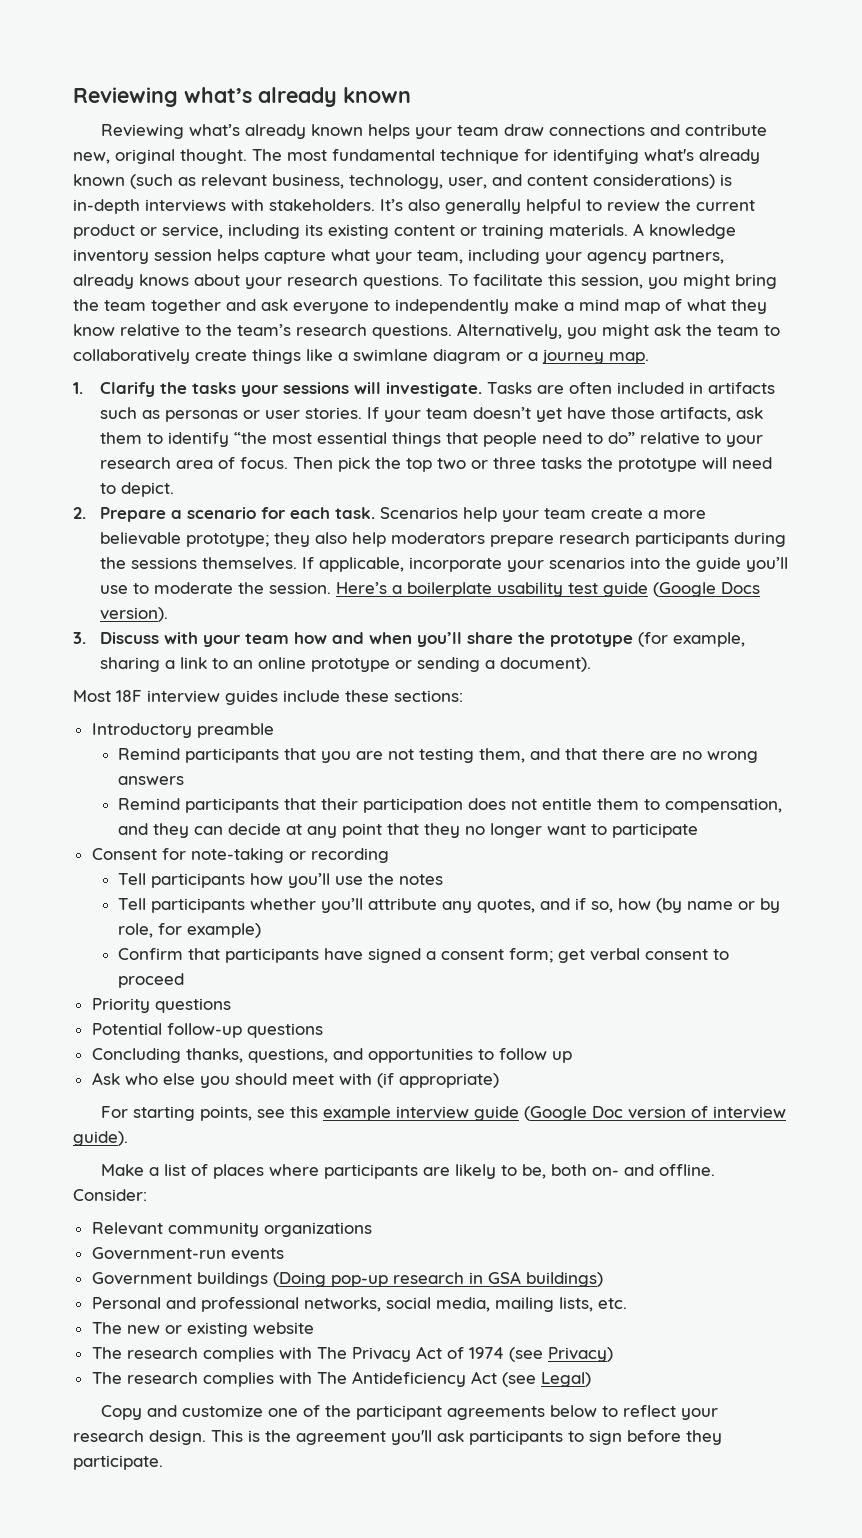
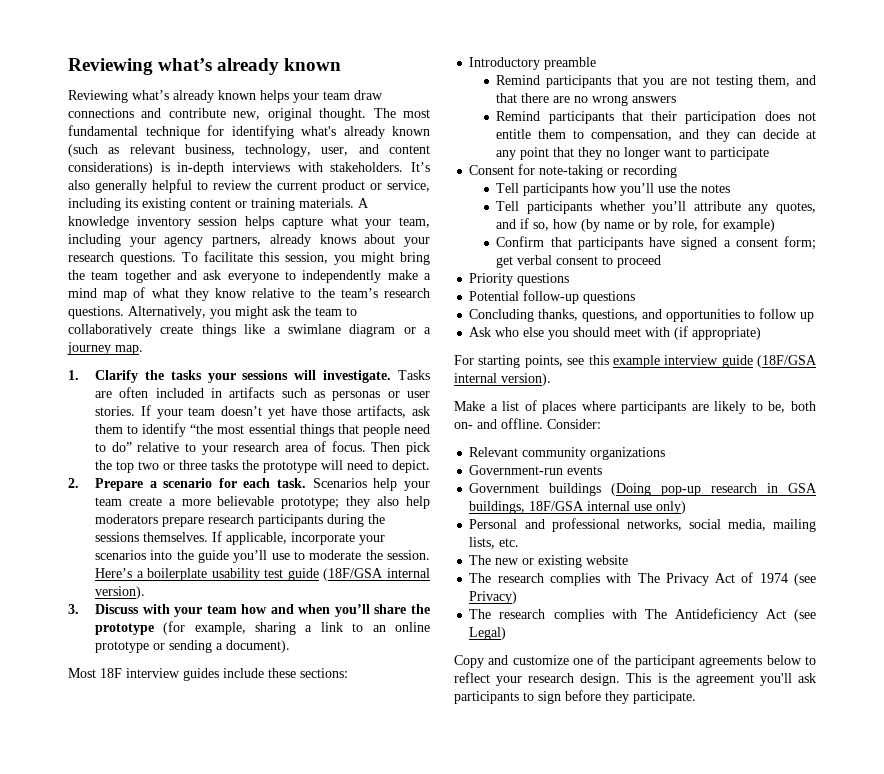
- Here’s a boilerplate usability test guide (Google Docs version).
+ Here’s a boilerplate usability test guide (18F/GSA internal version).
- For starting points, see this example interview guide (Google Doc version of interview guide).
+ For starting points, see this example interview guide (18F/GSA internal version).
- Government buildings (Doing pop-up research in GSA buildings)
+ Government buildings (Doing pop-up research in GSA buildings, 18F/GSA internal use only)

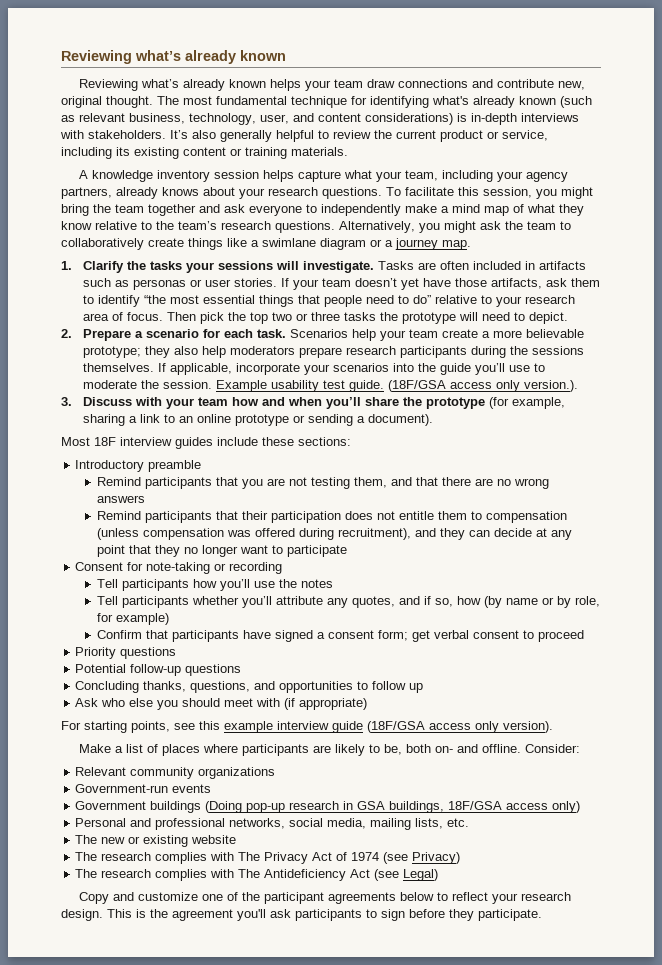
- It’s also generally helpful to review the current product or service, including its existing content or training materials. A knowledge inventory session helps capture what your team, including your agency partners, already knows about your research questions.
+ It’s also generally helpful to review the current product or service, including its existing content or training materials.
+ A knowledge inventory session helps capture what your team, including your agency partners, already knows about your research questions.
- Here’s a boilerplate usability test guide (18F/GSA internal version).
+ Example usability test guide. (18F/GSA access only version.).
- Remind participants that their participation does not entitle them to compensation, and they can decide at any point that they no longer want to participate
+ Remind participants that their participation does not entitle them to compensation (unless compensation was offered during recruitment), and they can decide at any point that they no longer want to participate
- For starting points, see this example interview guide (18F/GSA internal version).
+ For starting points, see this example interview guide (18F/GSA access only version).
- Government buildings (Doing pop-up research in GSA buildings, 18F/GSA internal use only)
+ Government buildings (Doing pop-up research in GSA buildings, 18F/GSA access only)

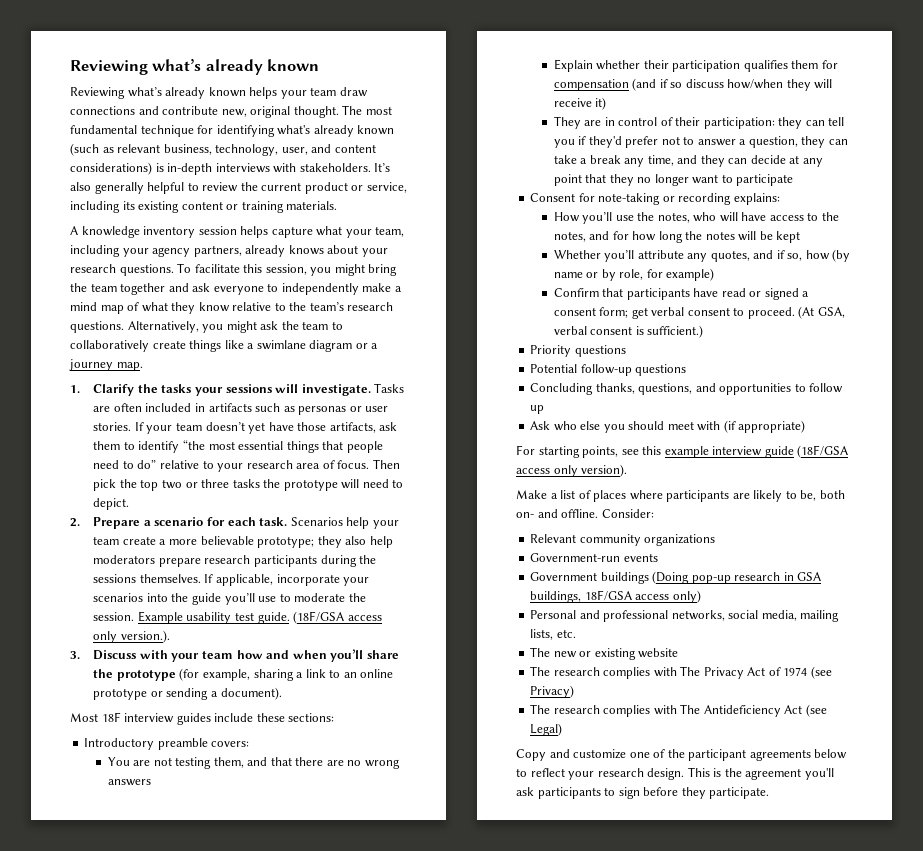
- Introductory preamble
- Remind participants that you are not testing them, and that there are no wrong answers
+ Introductory preamble covers:
+ You are not testing them, and that there are no wrong answers
- Remind participants that their participation does not entitle them to compensation (unless compensation was offered during recruitment), and they can decide at any point that they no longer want to participate
+ Explain whether their participation qualifies them for compensation (and if so discuss how/when they will receive it)
+ They are in control of their participation: they can tell you if they'd prefer not to answer a question, they can take a break any time, and they can decide at any point that they no longer want to participate
- Consent for note-taking or recording
- Tell participants how you’ll use the notes
- Tell participants whether you’ll attribute any quotes, and if so, how (by name or by role, for example)
+ Consent for note-taking or recording explains:
+ How you’ll use the notes, who will have access to the notes, and for how long the notes will be kept
+ Whether you’ll attribute any quotes, and if so, how (by name or by role, for example)
- Confirm that participants have signed a consent form; get verbal consent to proceed
+ Confirm that participants have read or signed a consent form; get verbal consent to proceed. (At GSA, verbal consent is sufficient.)

